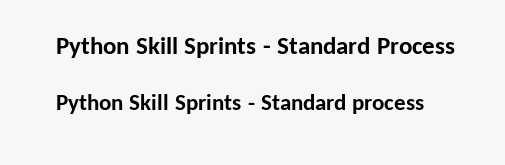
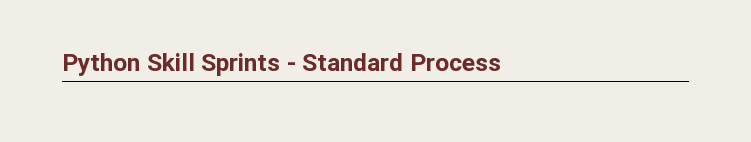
- Python Skill Sprints - Standard process

